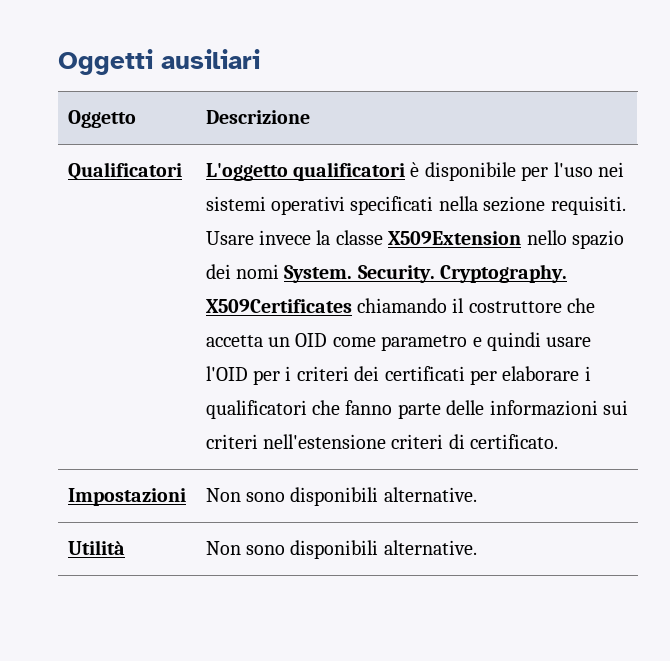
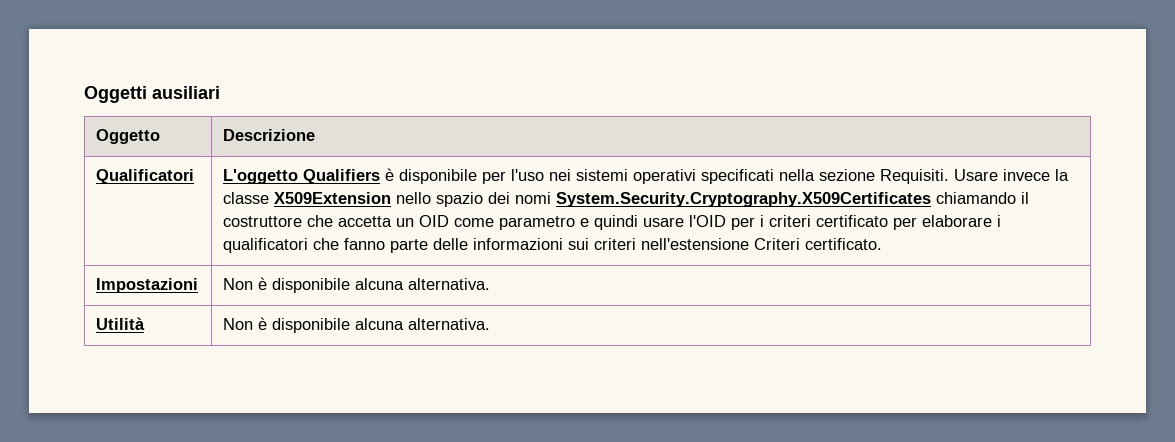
- L'oggetto qualificatori è disponibile per l'uso nei sistemi operativi specificati nella sezione requisiti.
+ L'oggetto Qualifiers è disponibile per l'uso nei sistemi operativi specificati nella sezione Requisiti.
- Usare invece la classe X509Extension nello spazio dei nomi System. Security. Cryptography. X509Certificates chiamando il costruttore che accetta un OID come parametro e quindi usare l'OID per i criteri dei certificati per elaborare i qualificatori che fanno parte delle informazioni sui criteri nell'estensione criteri di certificato.
+ Usare invece la classe X509Extension nello spazio dei nomi System.Security.Cryptography.X509Certificates chiamando il costruttore che accetta un OID come parametro e quindi usare l'OID per i criteri certificato per elaborare i qualificatori che fanno parte delle informazioni sui criteri nell'estensione Criteri certificato.
- Impostazioni | Non sono disponibili alternative.
- Utilità | Non sono disponibili alternative.
+ Impostazioni | Non è disponibile alcuna alternativa.
+ Utilità | Non è disponibile alcuna alternativa.

